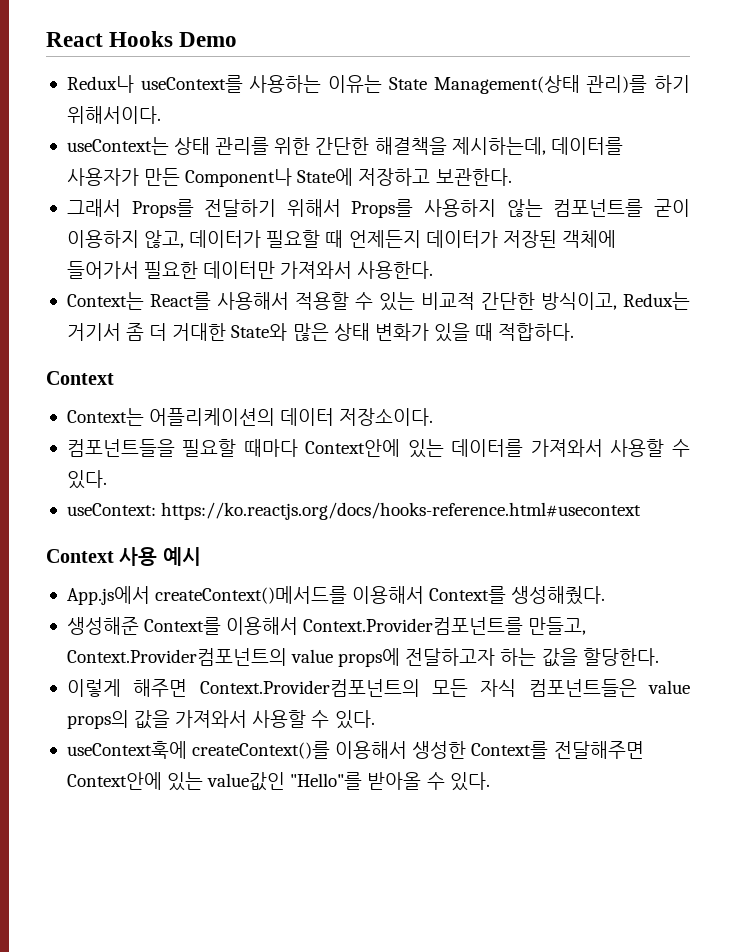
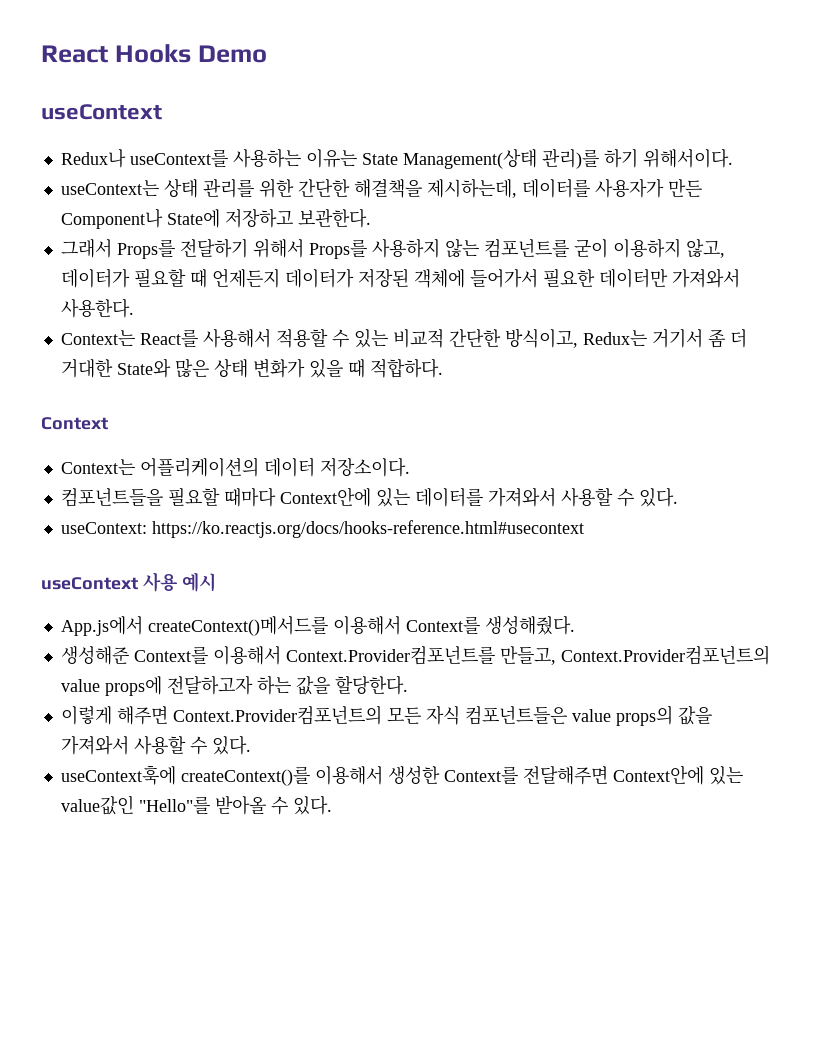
  React Hooks Demo
+ useContext
- Context 사용 예시
+ useContext 사용 예시

